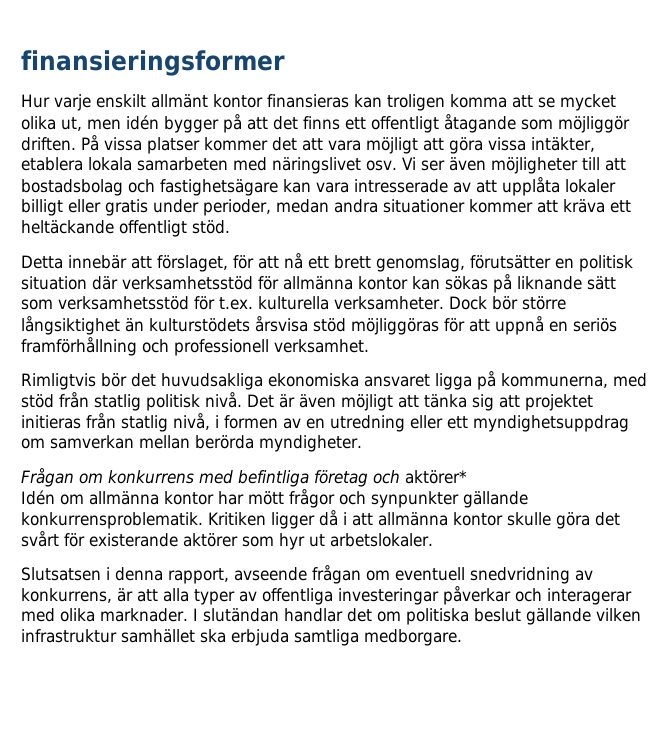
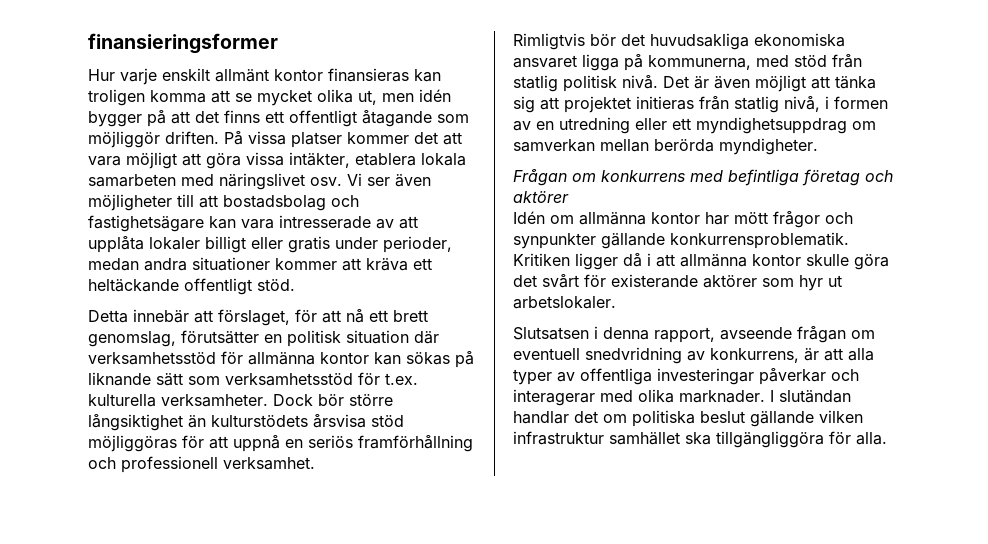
- Frågan om konkurrens med befintliga företag och aktörer*
+ Frågan om konkurrens med befintliga företag och aktörer
- I slutändan handlar det om politiska beslut gällande vilken infrastruktur samhället ska erbjuda samtliga medborgare.
+ I slutändan handlar det om politiska beslut gällande vilken infrastruktur samhället ska tillgängliggöra för alla.

